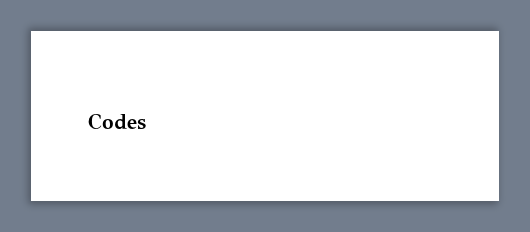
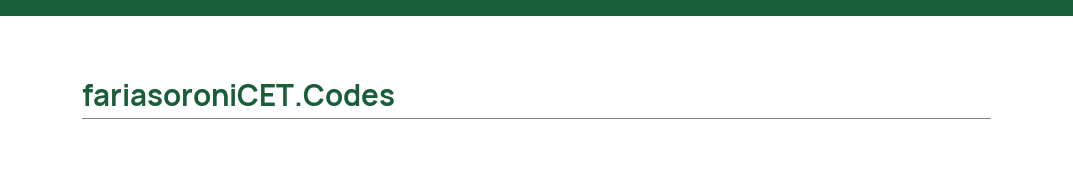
- Codes
+ fariasoroniCET.Codes

